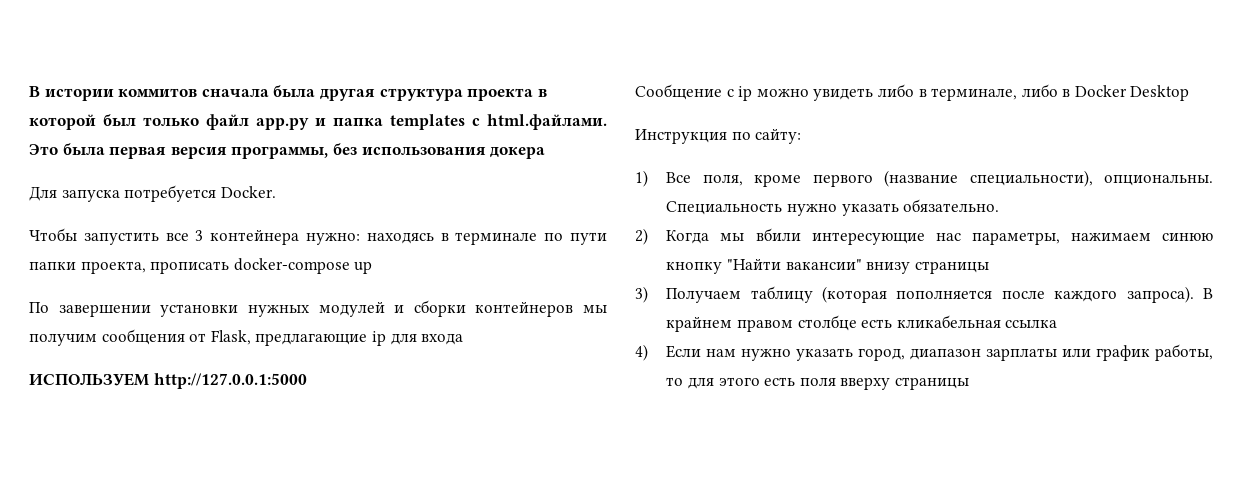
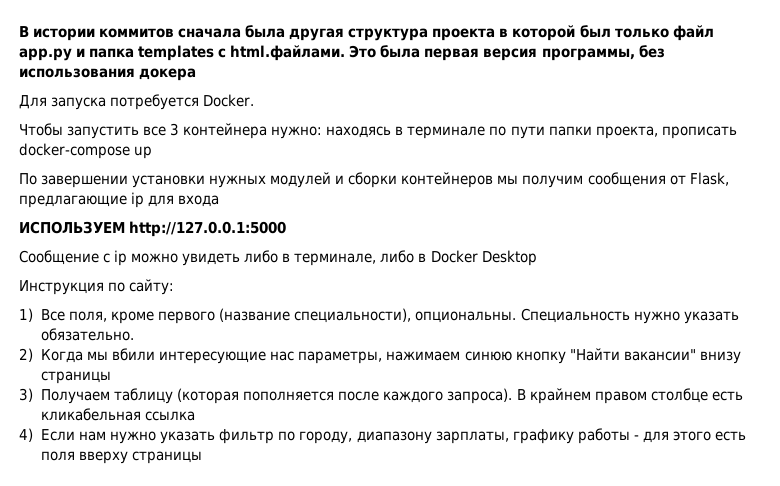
- 4) Если нам нужно указать город, диапазон зарплаты или график работы, то для этого есть поля вверху страницы
+ 4) Если нам нужно указать фильтр по городу, диапазону зарплаты, графику работы - для этого есть поля вверху страницы

